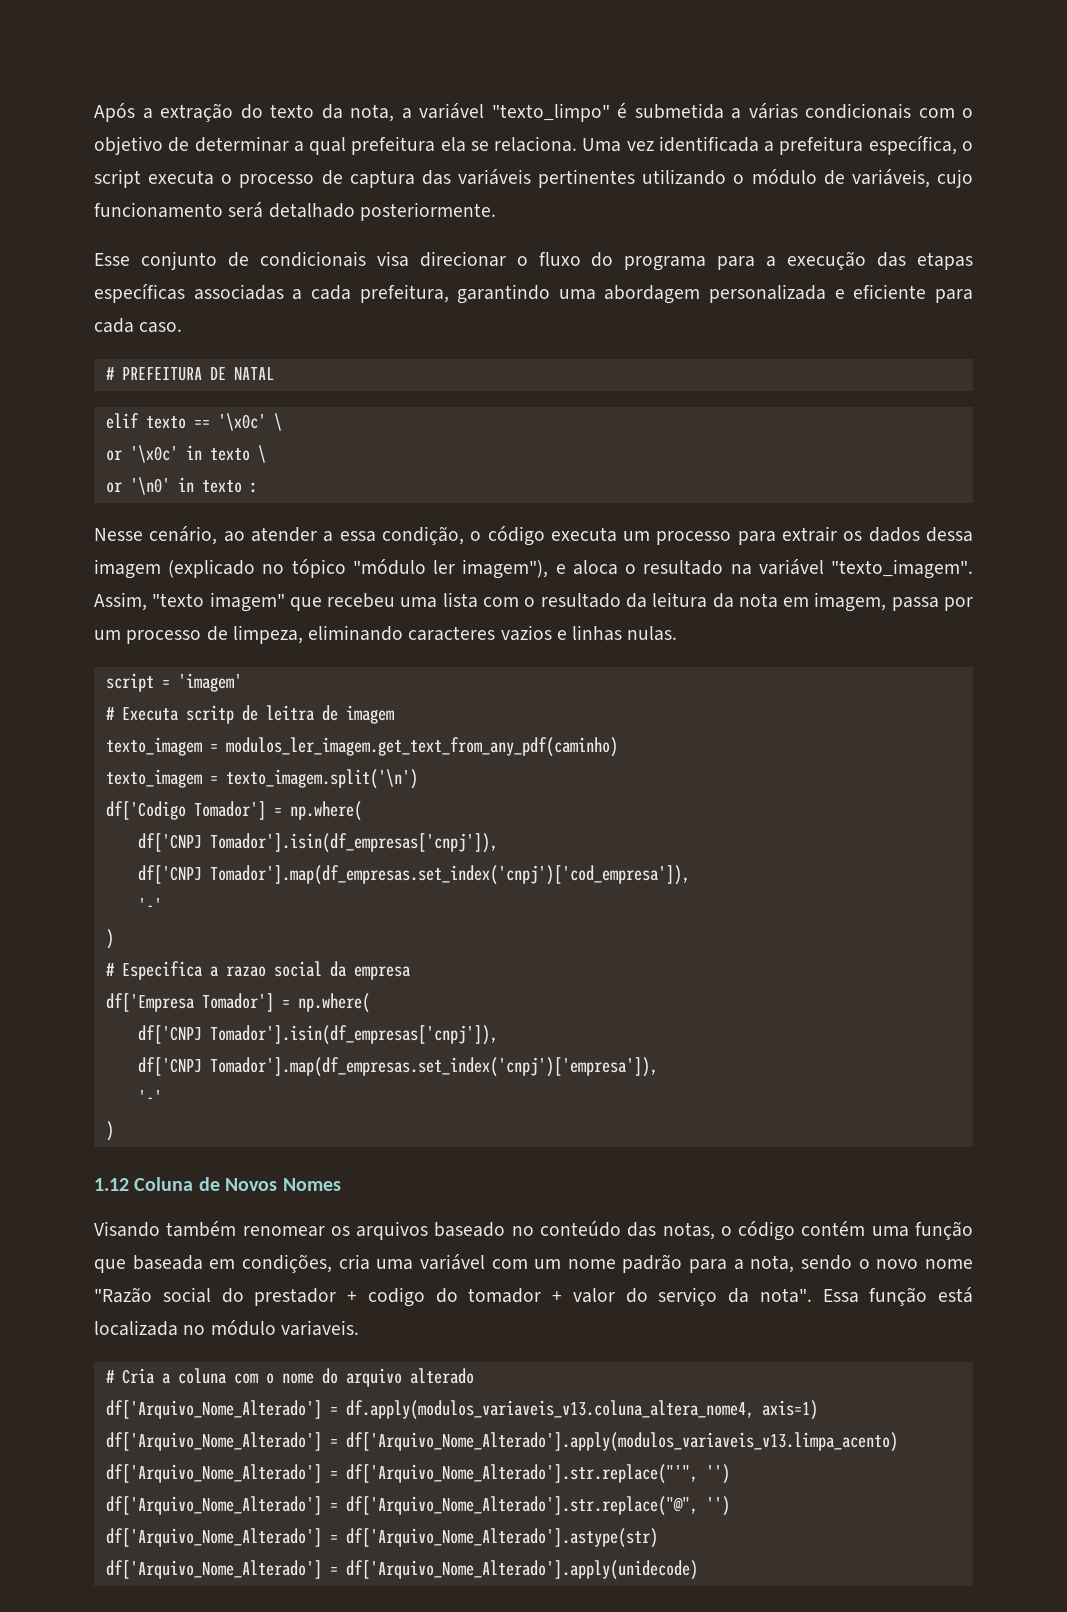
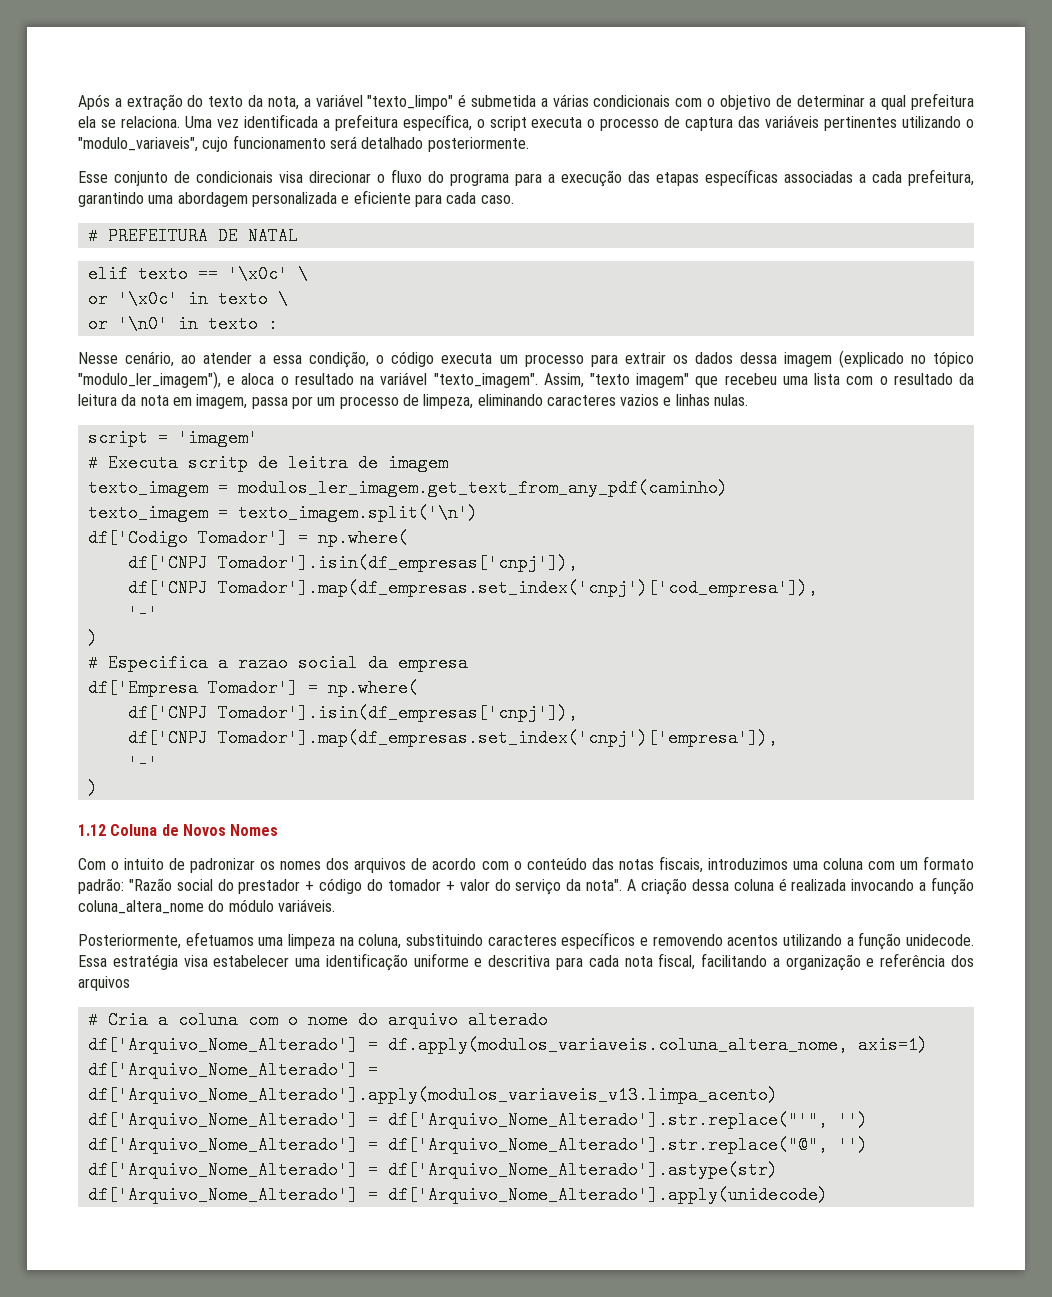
- Uma vez identificada a prefeitura específica, o script executa o processo de captura das variáveis pertinentes utilizando o módulo de variáveis, cujo funcionamento será detalhado posteriormente.
+ Uma vez identificada a prefeitura específica, o script executa o processo de captura das variáveis pertinentes utilizando o "modulo_variaveis", cujo funcionamento será detalhado posteriormente.
- Nesse cenário, ao atender a essa condição, o código executa um processo para extrair os dados dessa imagem (explicado no tópico "módulo ler imagem"), e aloca o resultado na variável "texto_imagem".
+ Nesse cenário, ao atender a essa condição, o código executa um processo para extrair os dados dessa imagem (explicado no tópico "modulo_ler_imagem"), e aloca o resultado na variável "texto_imagem".
- Visando também renomear os arquivos baseado no conteúdo das notas, o código contém uma função que baseada em condições, cria uma variável com um nome padrão para a nota, sendo o novo nome "Razão social do prestador + codigo do tomador + valor do serviço da nota".
+ Com o intuito de padronizar os nomes dos arquivos de acordo com o conteúdo das notas fiscais, introduzimos uma coluna com um formato padrão: "Razão social do prestador + código do tomador + valor do serviço da nota".
- Essa função está localizada no módulo variaveis.
+ A criação dessa coluna é realizada invocando a função coluna_altera_nome do módulo variáveis.
+ Posteriormente, efetuamos uma limpeza na coluna, substituindo caracteres específicos e removendo acentos utilizando a função unidecode. Essa estratégia visa estabelecer uma identificação uniforme e descritiva para cada nota fiscal, facilitando a organização e referência dos arquivos
- df['Arquivo_Nome_Alterado'] = df.apply(modulos_variaveis_v13.coluna_altera_nome4, axis=1)
+ df['Arquivo_Nome_Alterado'] = df.apply(modulos_variaveis.coluna_altera_nome, axis=1)

